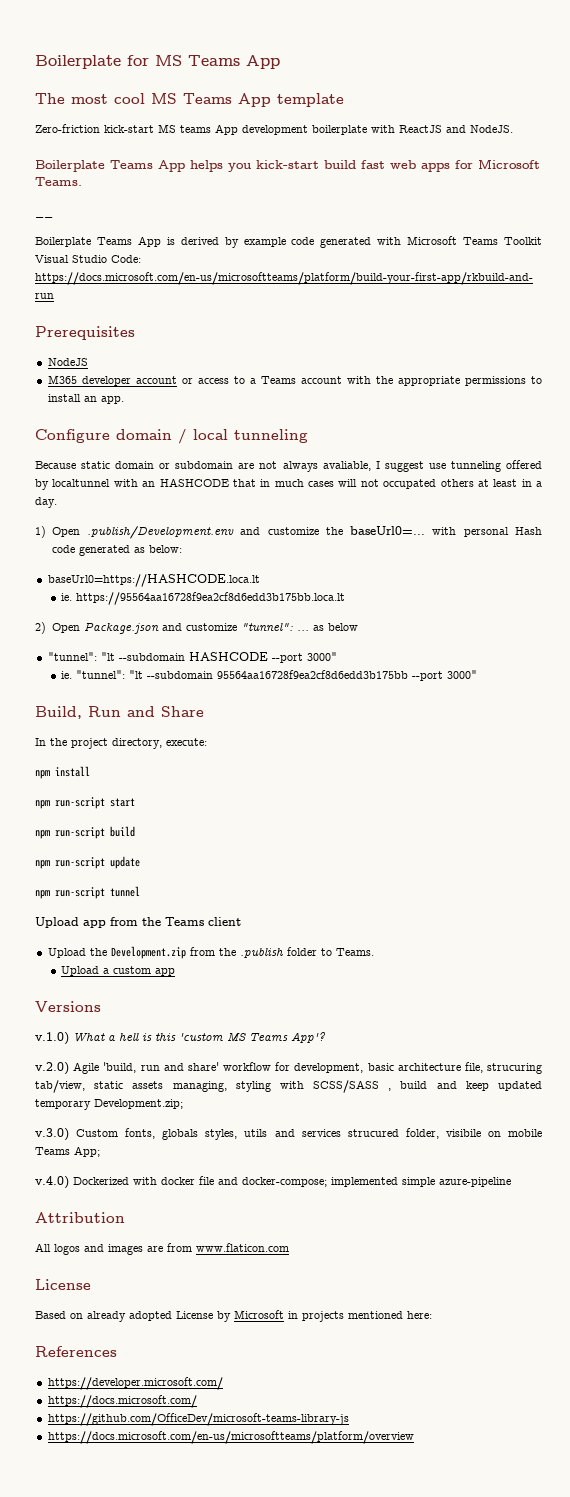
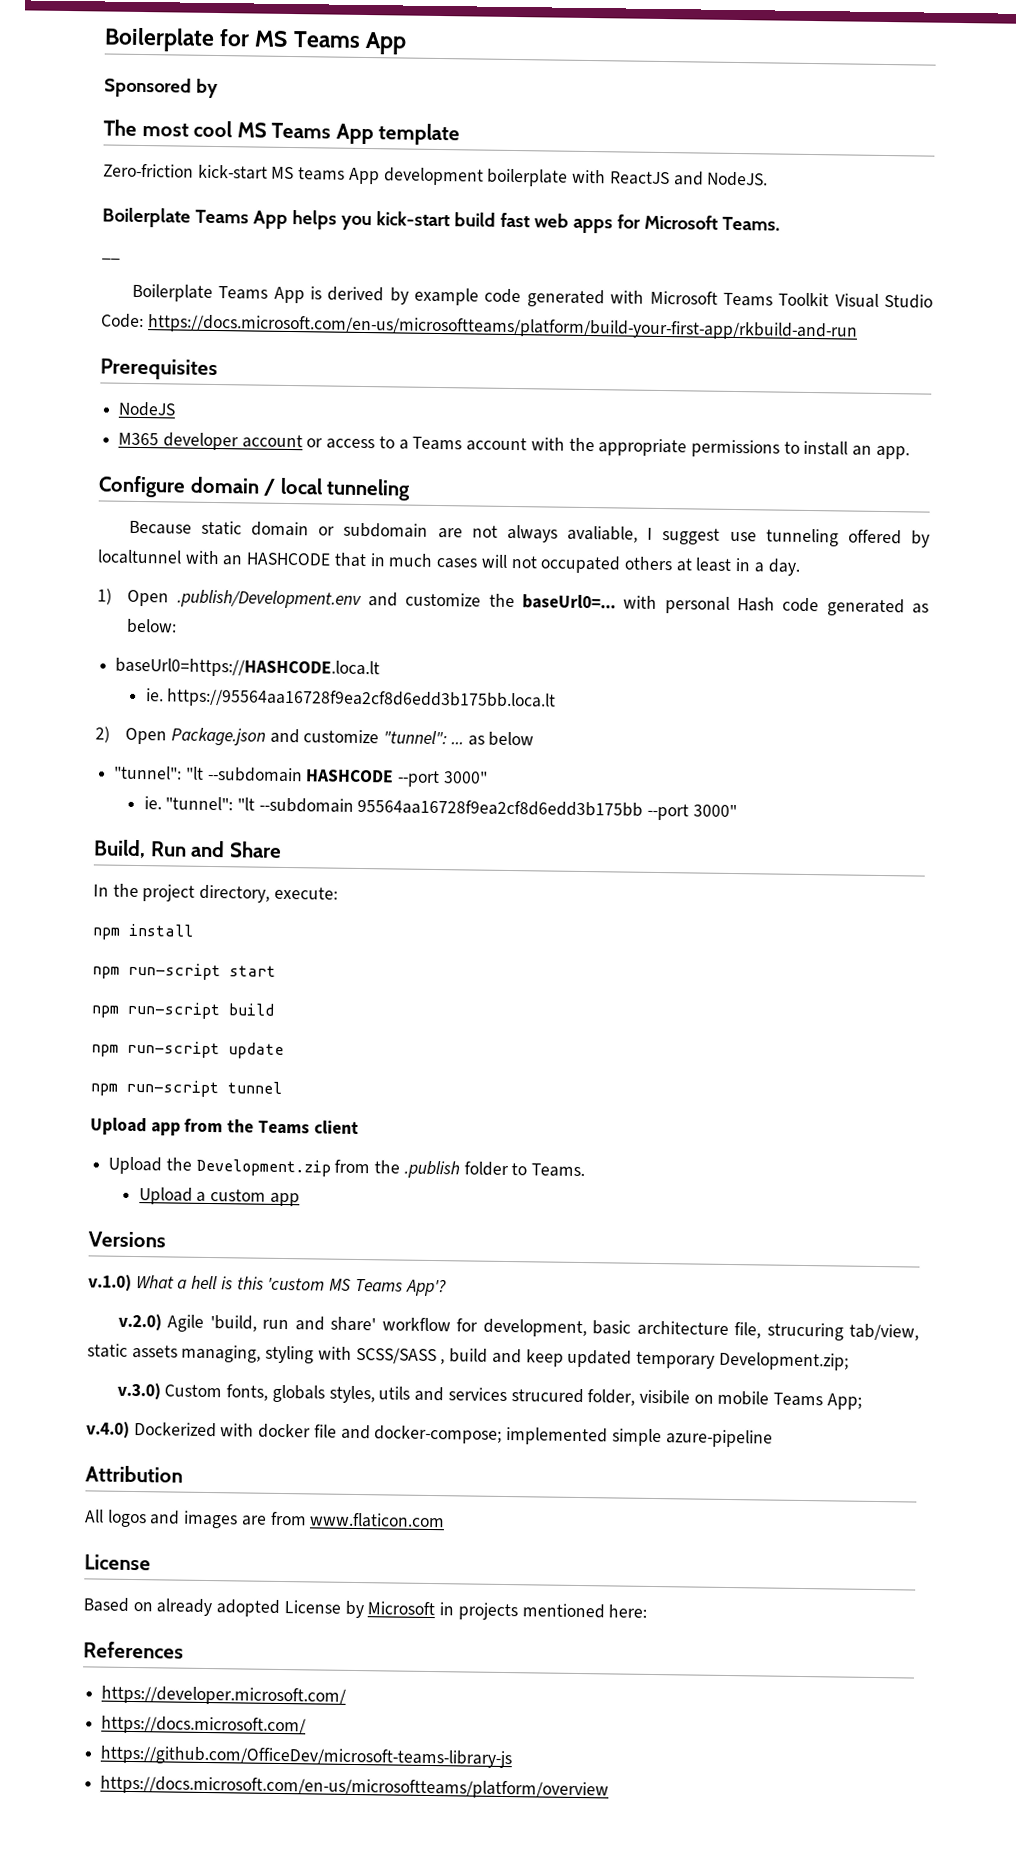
+ Sponsored by

